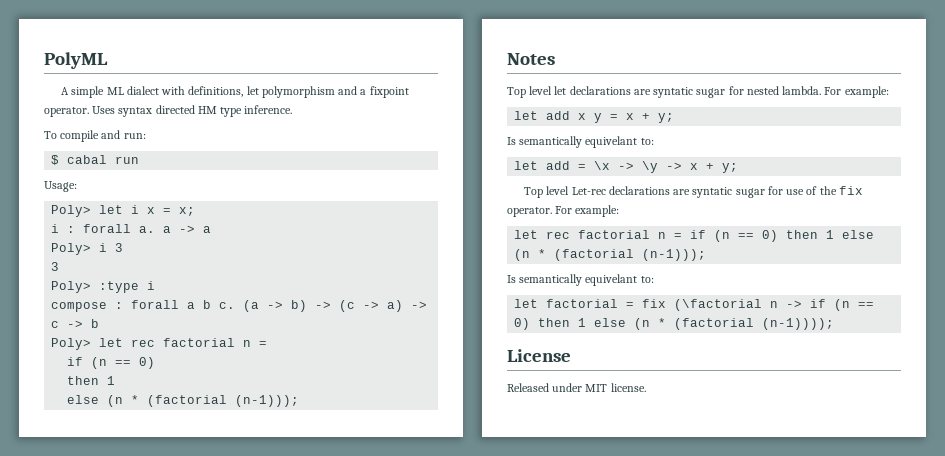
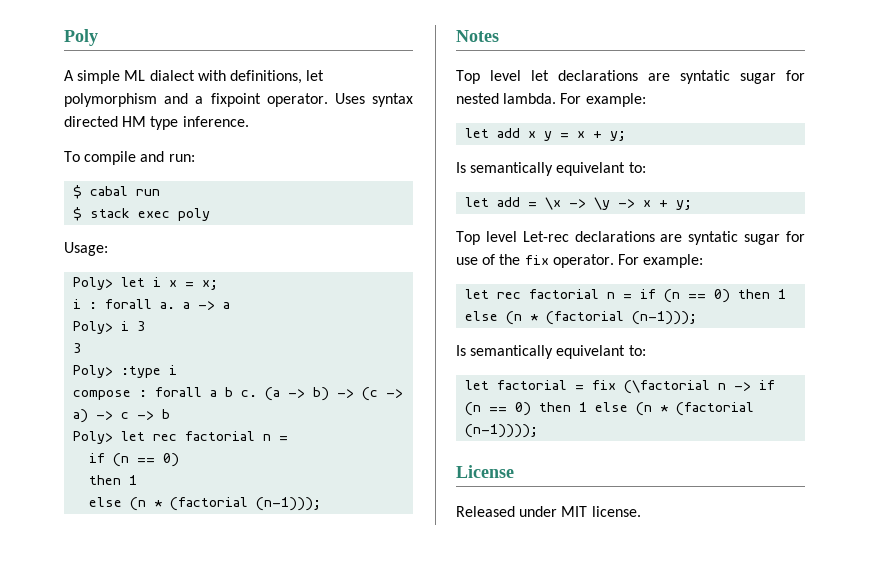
- PolyML
+ Poly
+ $ stack exec poly

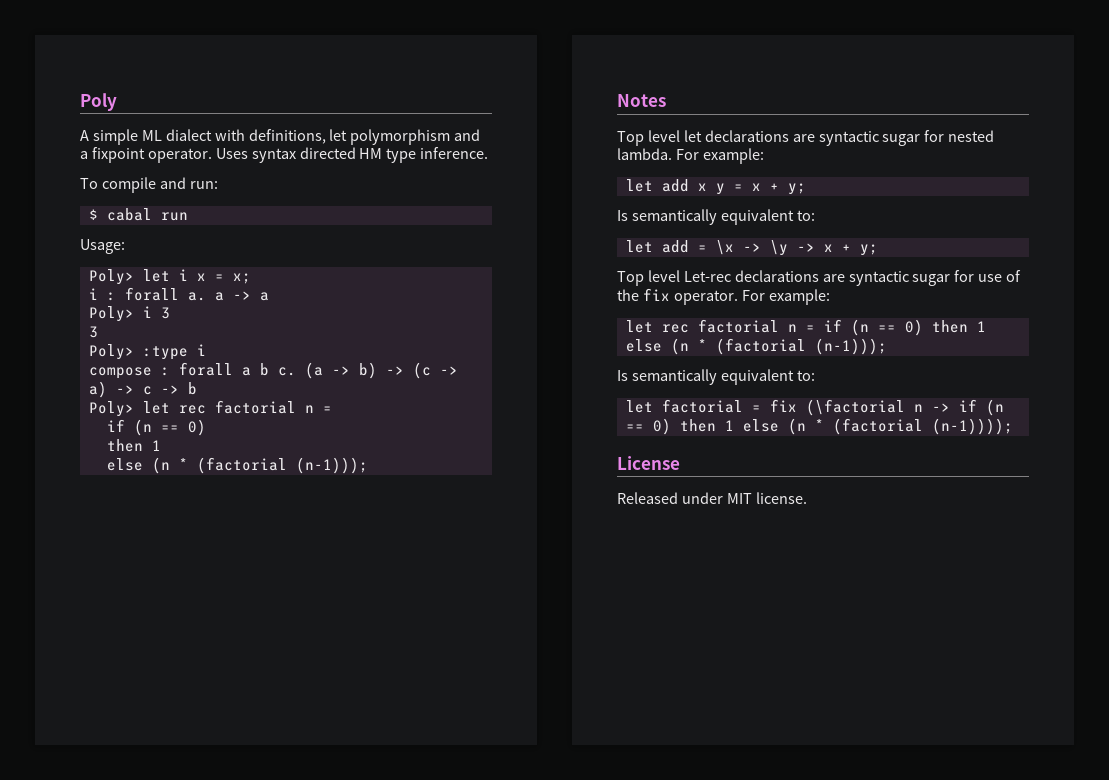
- $ stack exec poly
- Top level let declarations are syntatic sugar for nested lambda.
+ Top level let declarations are syntactic sugar for nested lambda.
  let add x y = x + y;
- Is semantically equivelant to:
+ Is semantically equivalent to:
- Top level Let-rec declarations are syntatic sugar for use of the fix operator.
+ Top level Let-rec declarations are syntactic sugar for use of the fix operator.
  let rec factorial n = if (n == 0) then 1 else (n * (factorial (n-1)));
- Is semantically equivelant to:
+ Is semantically equivalent to:

